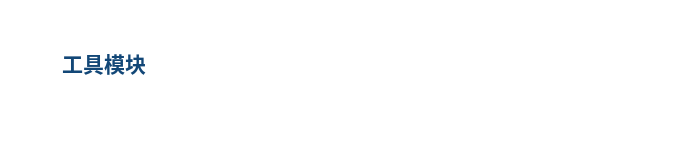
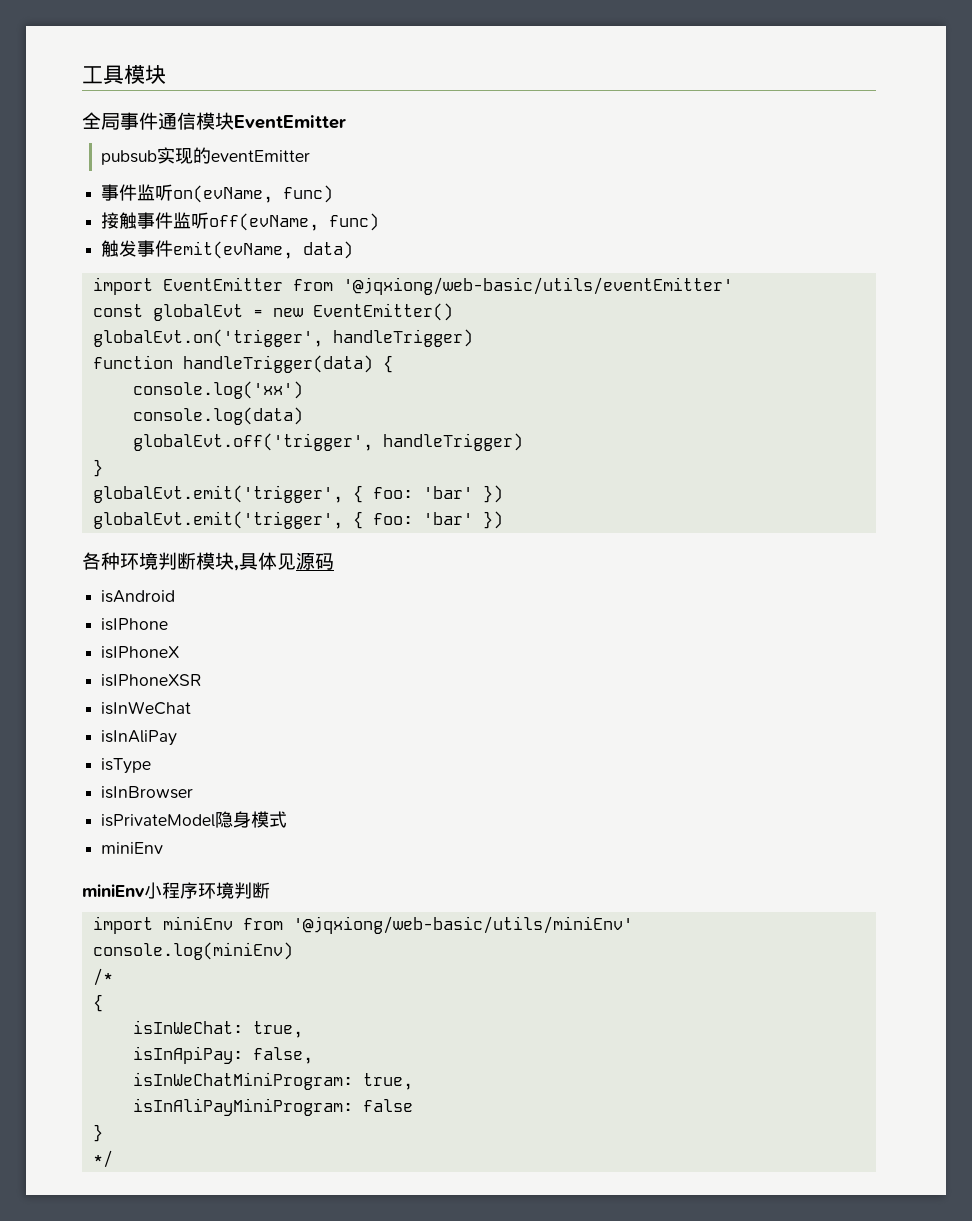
+ 全局事件通信模块EventEmitter
+ pubsub实现的eventEmitter
+ 事件监听on(evName, func)
+ 接触事件监听off(evName, func)
+ 触发事件emit(evName, data)
+ import EventEmitter from '@jqxiong/web-basic/utils/eventEmitter'
+ const globalEvt = new EventEmitter()
+ globalEvt.on('trigger', handleTrigger)
+ function handleTrigger(data) {
+ console.log('xx')
+ console.log(data)
+ globalEvt.off('trigger', handleTrigger)
+ }
+ globalEvt.emit('trigger', { foo: 'bar' })
+ globalEvt.emit('trigger', { foo: 'bar' })
+ 各种环境判断模块,具体见源码
+ isAndroid
+ isIPhone
+ isIPhoneX
+ isIPhoneXSR
+ isInWeChat
+ isInAliPay
+ isType
+ isInBrowser
+ isPrivateModel隐身模式
+ miniEnv
+ miniEnv小程序环境判断
+ import miniEnv from '@jqxiong/web-basic/utils/miniEnv'
+ console.log(miniEnv)
+ /*
+ {
+ isInWeChat: true,
+ isInApiPay: false,
+ isInWeChatMiniProgram: true,
+ isInAliPayMiniProgram: false
+ }
+ */

